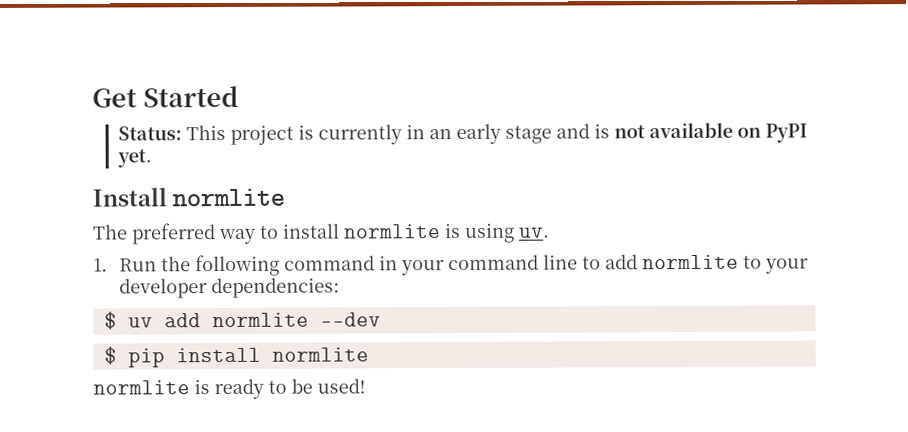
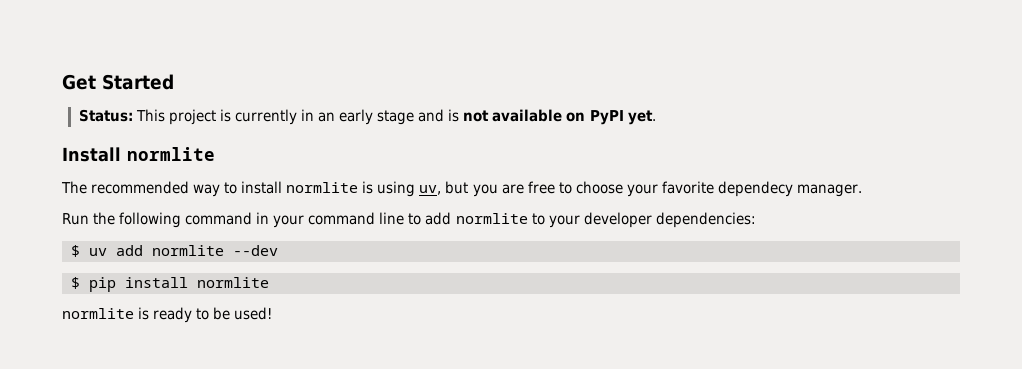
- The preferred way to install normlite is using uv.
- 1. Run the following command in your command line to add normlite to your developer dependencies:
+ The recommended way to install normlite is using uv, but you are free to choose your favorite dependecy manager.
+ Run the following command in your command line to add normlite to your developer dependencies:

